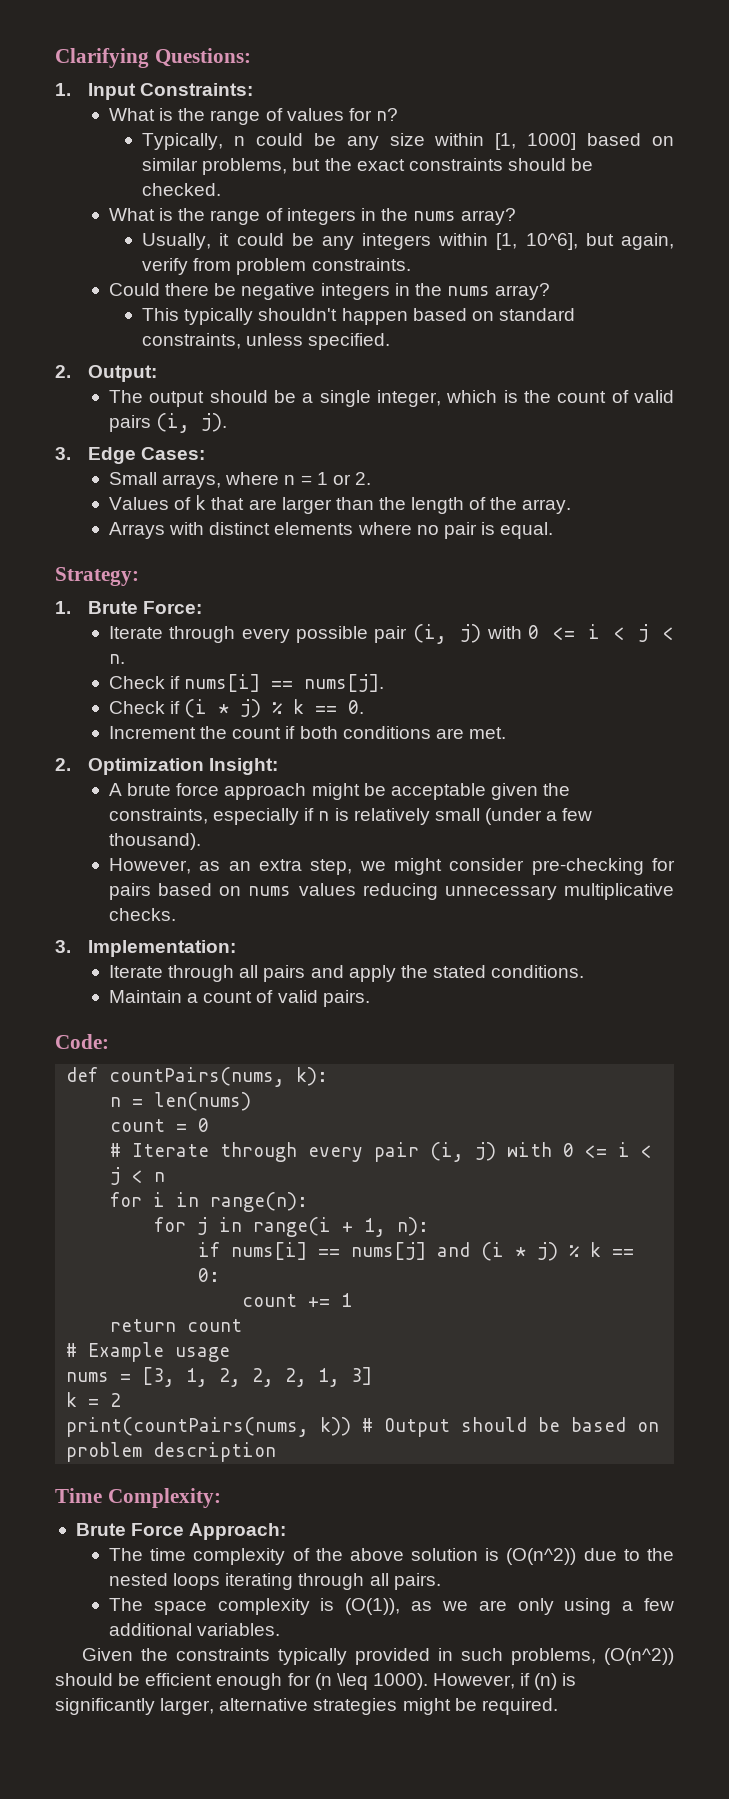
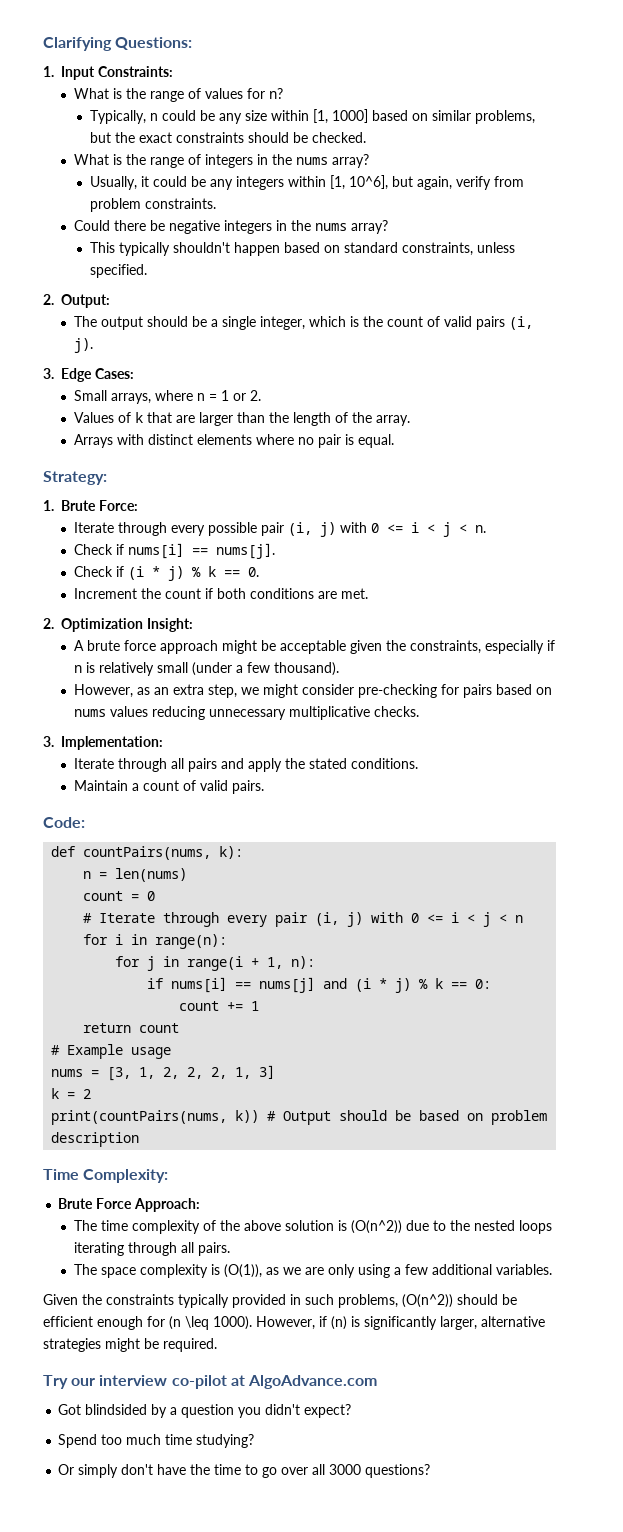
+ Try our interview co-pilot at AlgoAdvance.com
+ Got blindsided by a question you didn't expect?
+ Spend too much time studying?
+ Or simply don't have the time to go over all 3000 questions?

